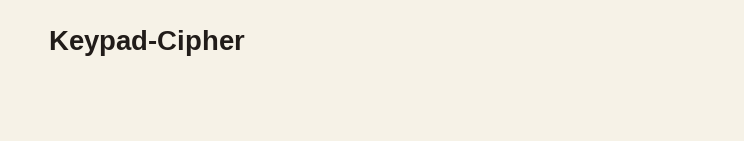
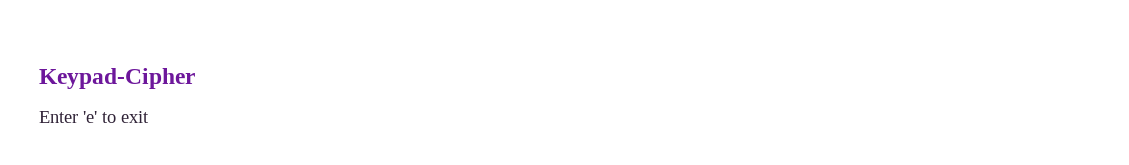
+ Enter 'e' to exit

